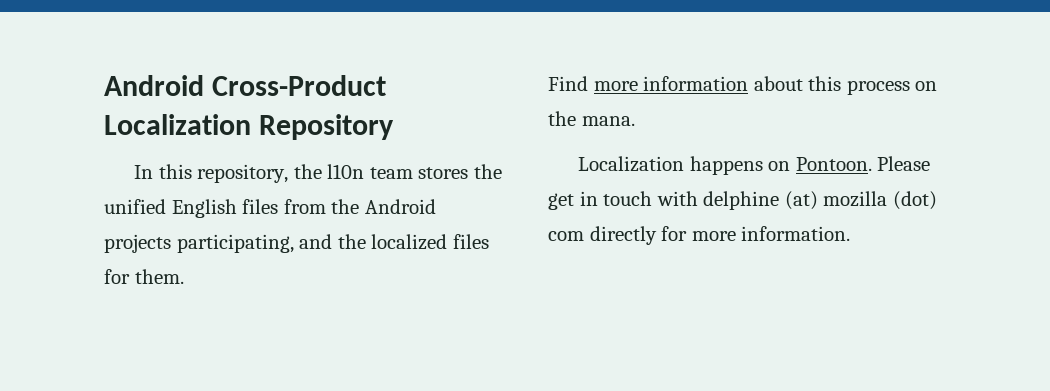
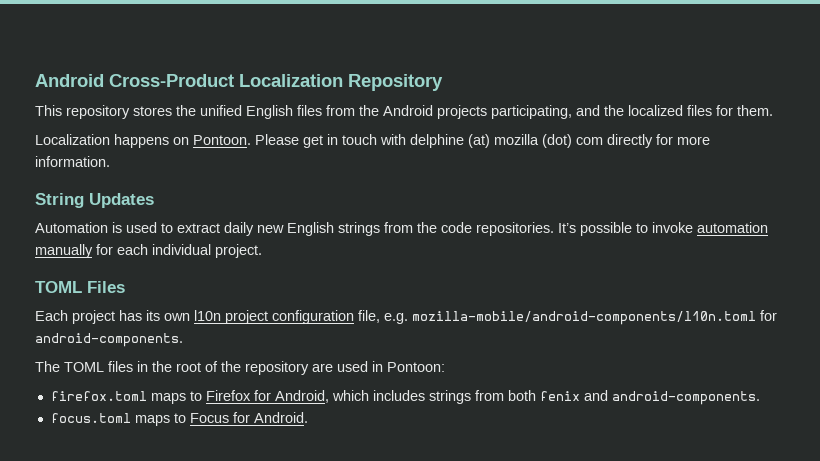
- In this repository, the l10n team stores the unified English files from the Android projects participating, and the localized files for them.
+ This repository stores the unified English files from the Android projects participating, and the localized files for them.
- Find more information about this process on the mana.
+ String Updates
+ Automation is used to extract daily new English strings from the code repositories. It’s possible to invoke automation manually for each individual project.
+ TOML Files
+ Each project has its own l10n project configuration file, e.g. mozilla-mobile/android-components/l10n.toml for android-components.
+ The TOML files in the root of the repository are used in Pontoon:
+ firefox.toml maps to Firefox for Android, which includes strings from both fenix and android-components.
+ focus.toml maps to Focus for Android.

